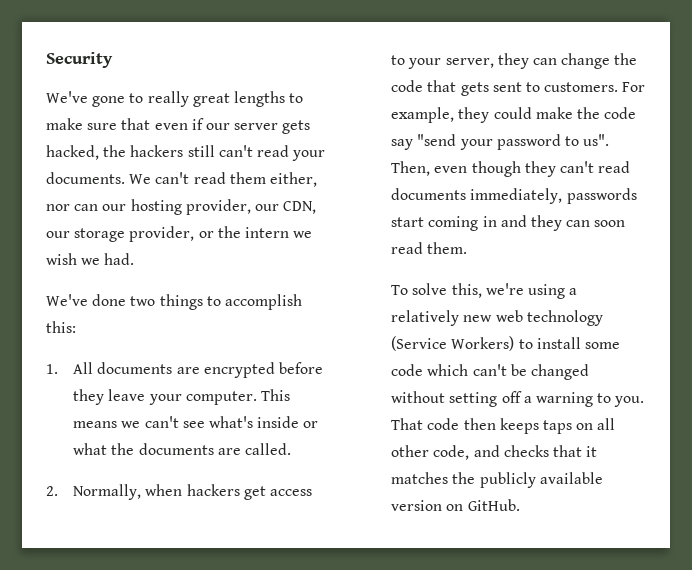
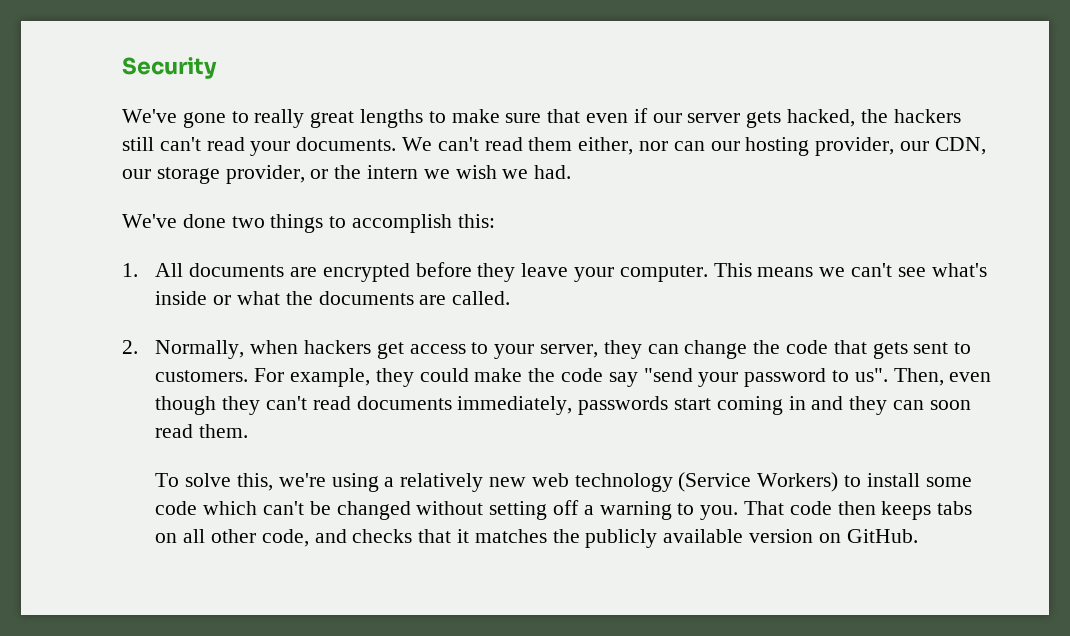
- That code then keeps taps on all other code, and checks that it matches the publicly available version on GitHub.
+ That code then keeps tabs on all other code, and checks that it matches the publicly available version on GitHub.

